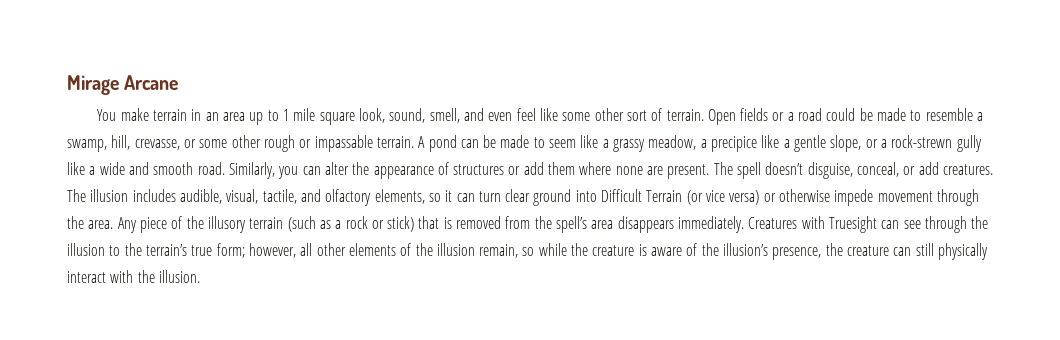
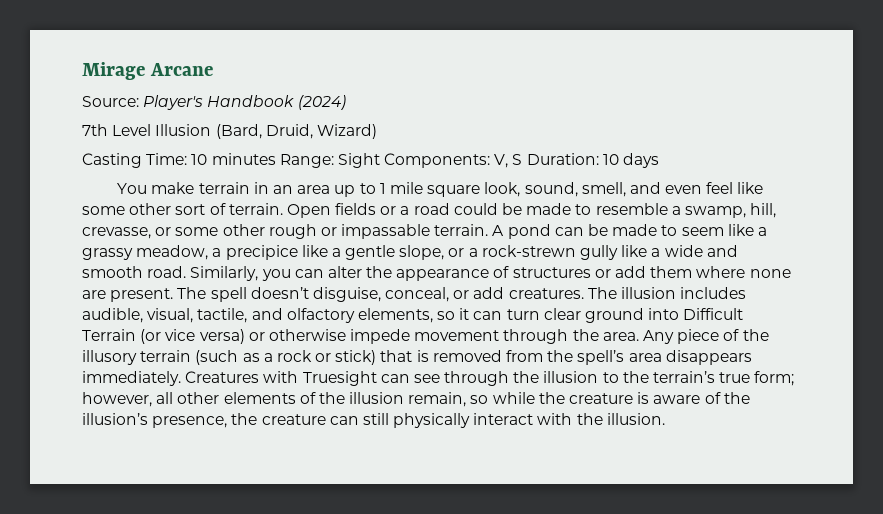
+ Source: Player's Handbook (2024)
+ 7th Level Illusion (Bard, Druid, Wizard)
+ Casting Time: 10 minutes Range: Sight Components: V, S Duration: 10 days

